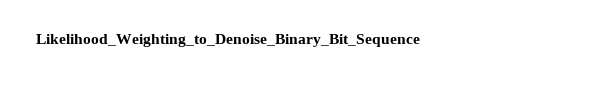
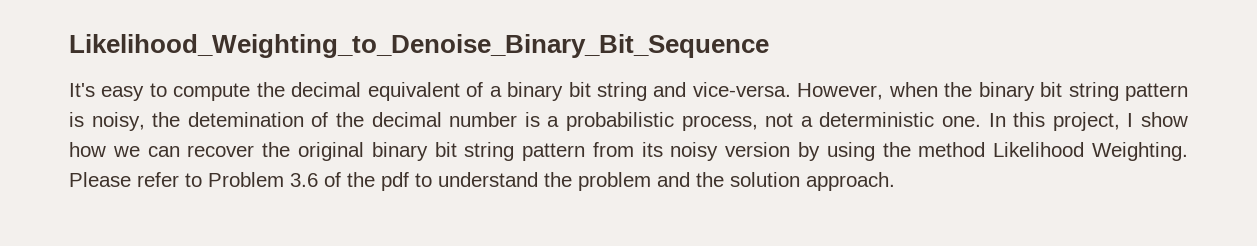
+ It's easy to compute the decimal equivalent of a binary bit string and vice-versa. However, when the binary bit string pattern is noisy, the detemination of the decimal number is a probabilistic process, not a deterministic one. In this project, I show how we can recover the original binary bit string pattern from its noisy version by using the method Likelihood Weighting. Please refer to Problem 3.6 of the pdf to understand the problem and the solution approach.

